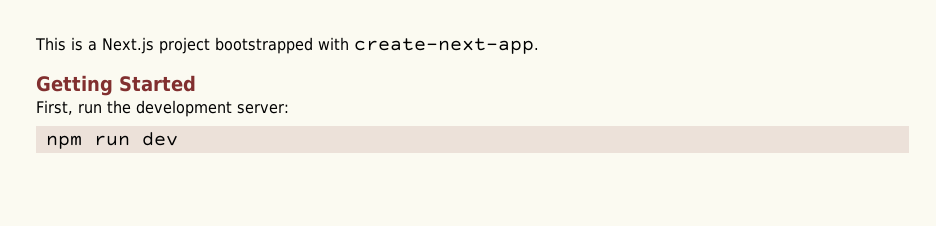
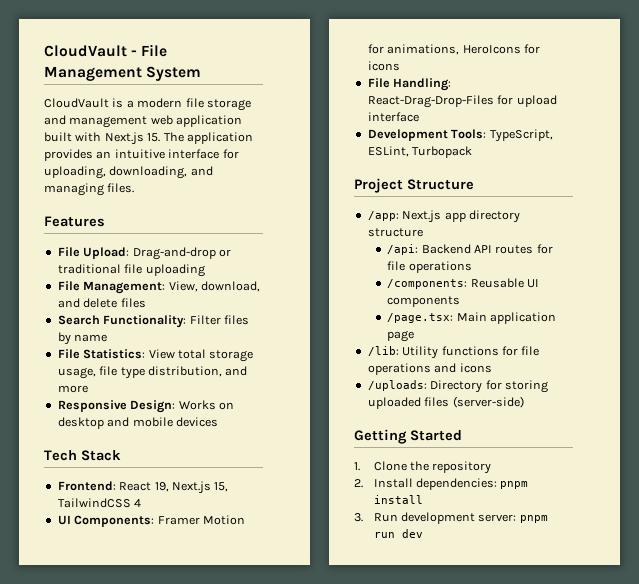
- This is a Next.js project bootstrapped with create-next-app.
+ CloudVault - File Management System
+ CloudVault is a modern file storage and management web application built with Next.js 15. The application provides an intuitive interface for uploading, downloading, and managing files.
+ Features
+ File Upload: Drag-and-drop or traditional file uploading
+ File Management: View, download, and delete files
+ Search Functionality: Filter files by name
+ File Statistics: View total storage usage, file type distribution, and more
+ Responsive Design: Works on desktop and mobile devices
+ Tech Stack
+ Frontend: React 19, Next.js 15, TailwindCSS 4
+ UI Components: Framer Motion for animations, HeroIcons for icons
+ File Handling: React-Drag-Drop-Files for upload interface
+ Development Tools: TypeScript, ESLint, Turbopack
+ Project Structure
+ /app: Next.js app directory structure
+ /api: Backend API routes for file operations
+ /components: Reusable UI components
+ /page.tsx: Main application page
+ /lib: Utility functions for file operations and icons
+ /uploads: Directory for storing uploaded files (server-side)
  Getting Started
- First, run the development server:
- npm run dev
+ 1. Clone the repository
+ 2. Install dependencies: pnpm install
+ 3. Run development server: pnpm run dev

